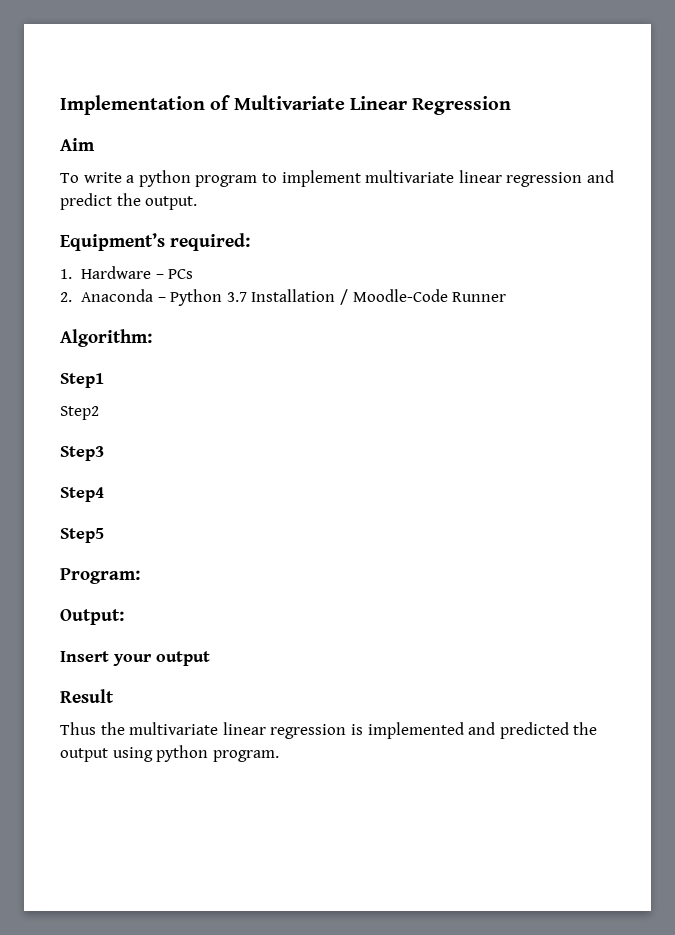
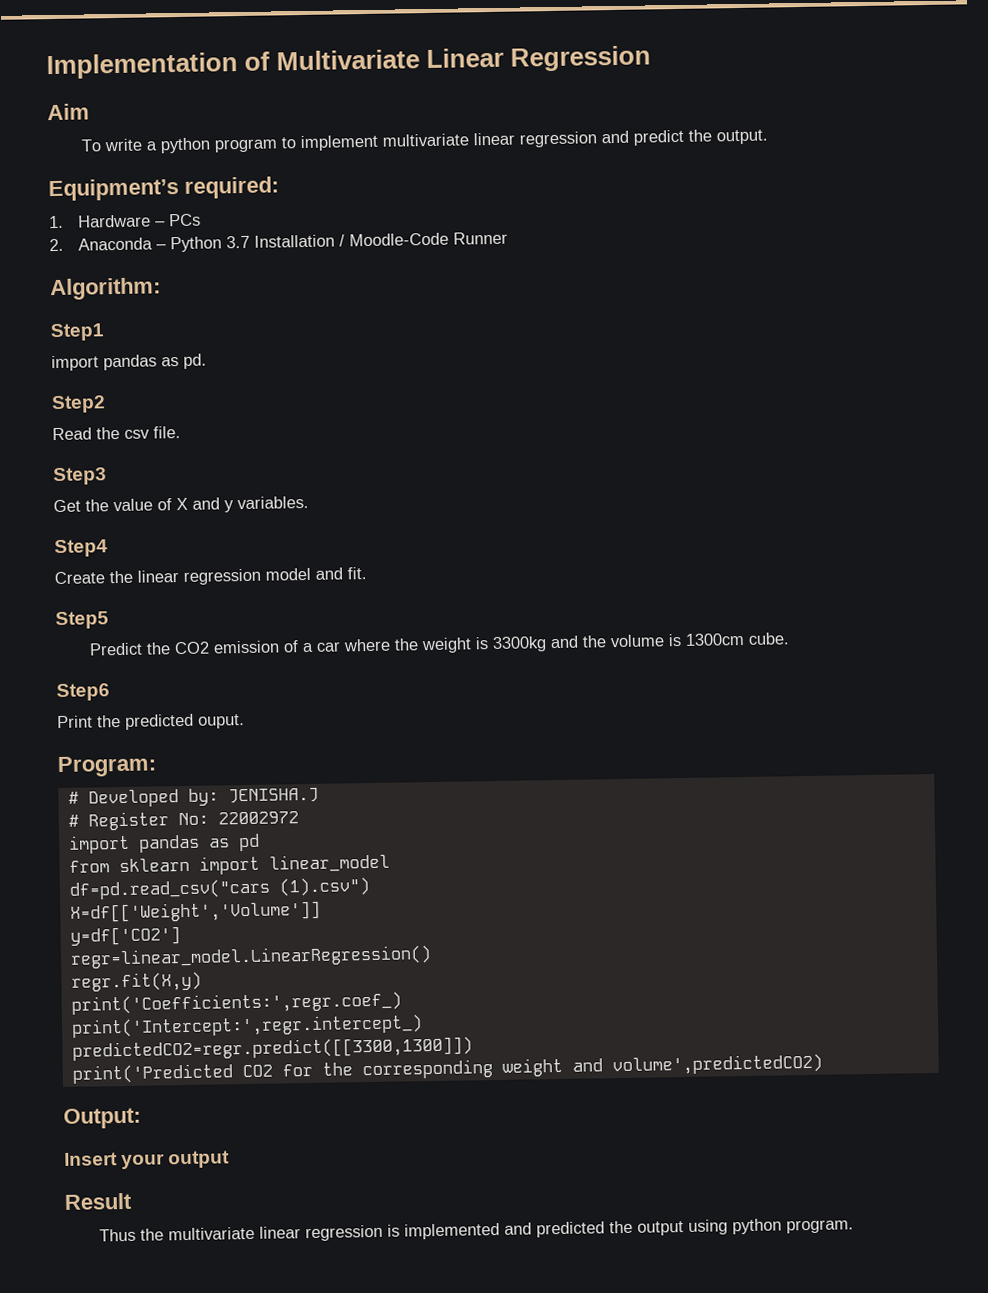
+ import pandas as pd.
  Step2
+ Read the csv file.
  Step3
+ Get the value of X and y variables.
  Step4
+ Create the linear regression model and fit.
  Step5
+ Predict the CO2 emission of a car where the weight is 3300kg and the volume is 1300cm cube.
+ Step6
+ Print the predicted ouput.
  Program:
+ # Developed by: JENISHA.J
+ # Register No: 22002972
+ import pandas as pd
+ from sklearn import linear_model
+ df=pd.read_csv("cars (1).csv")
+ X=df[['Weight','Volume']]
+ y=df['CO2']
+ regr=linear_model.LinearRegression()
+ regr.fit(X,y)
+ print('Coefficients:',regr.coef_)
+ print('Intercept:',regr.intercept_)
+ predictedCO2=regr.predict([[3300,1300]])
+ print('Predicted CO2 for the corresponding weight and volume',predictedCO2)

